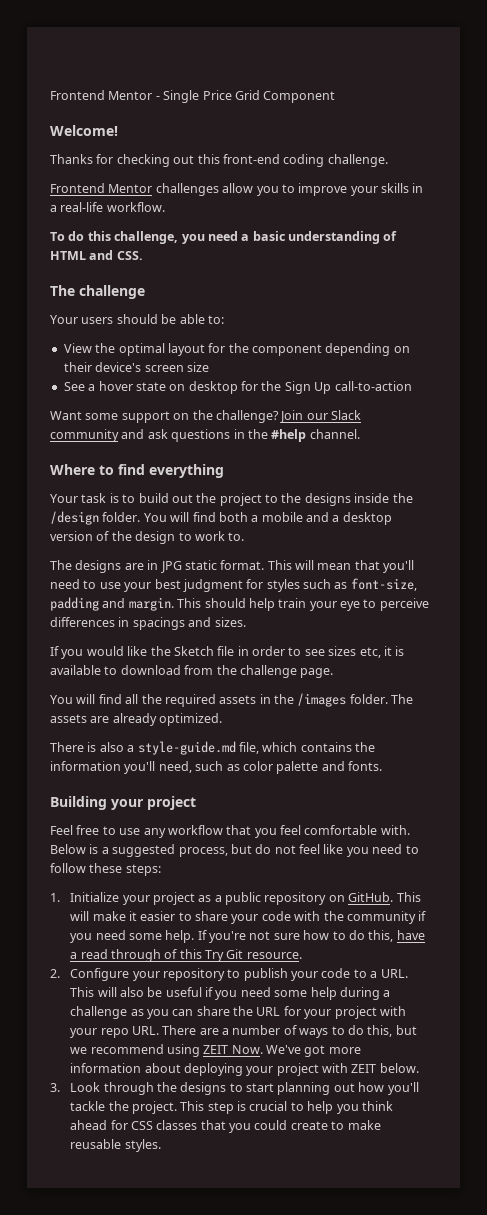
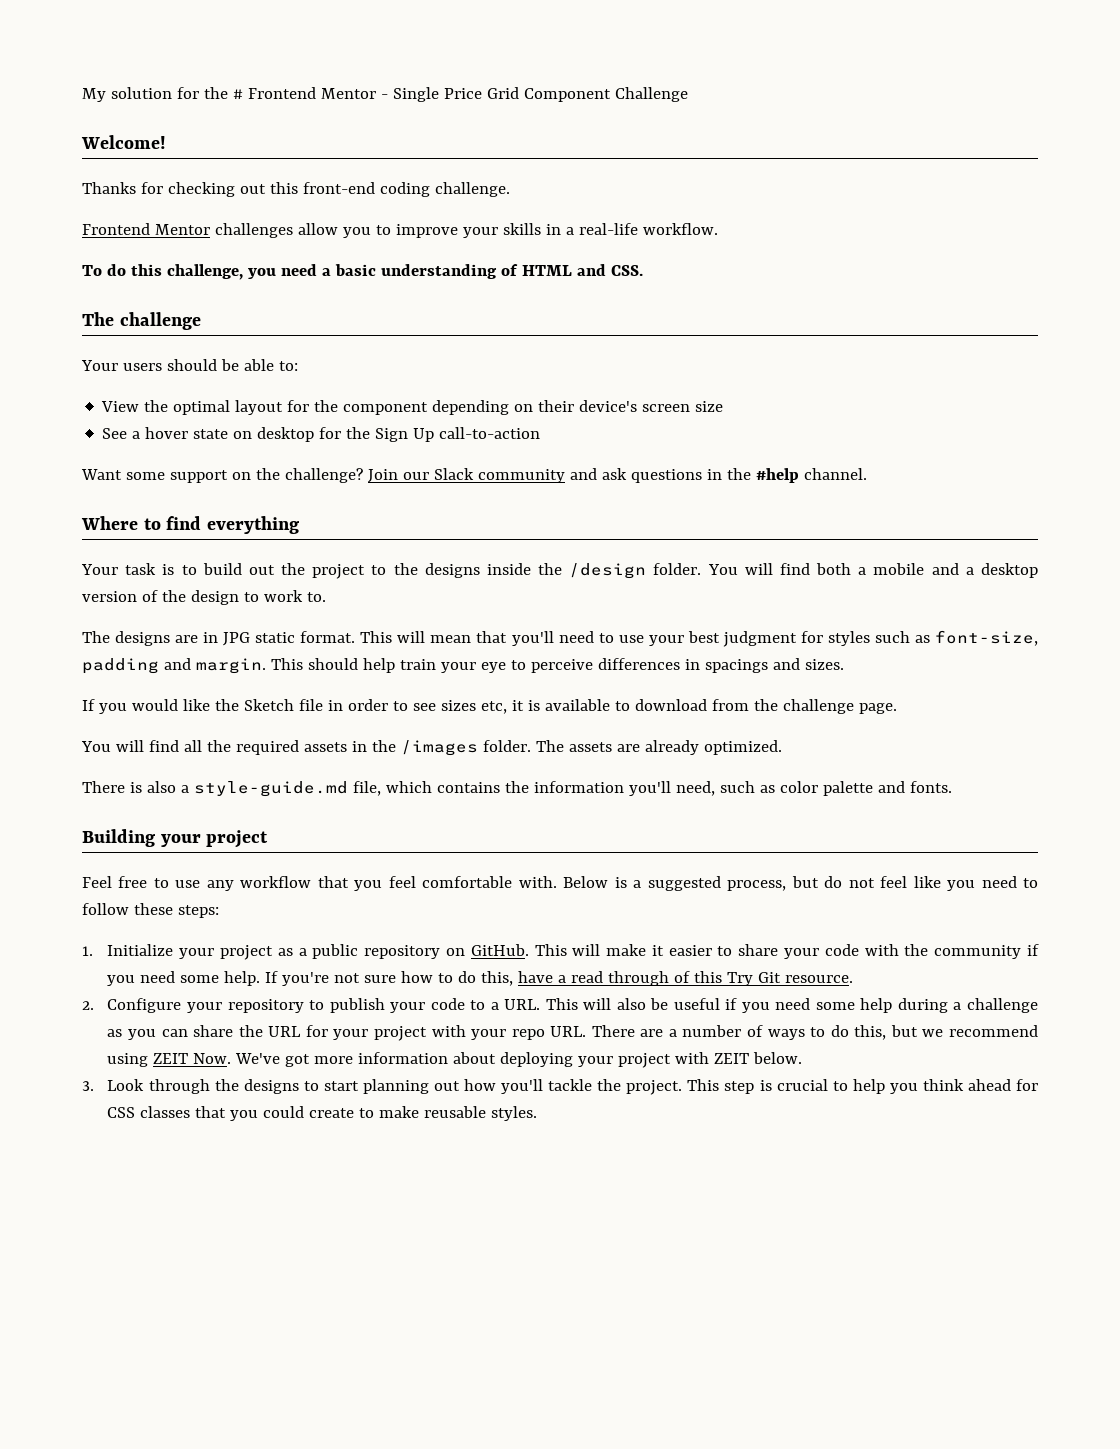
- Frontend Mentor - Single Price Grid Component
+ My solution for the # Frontend Mentor - Single Price Grid Component Challenge

